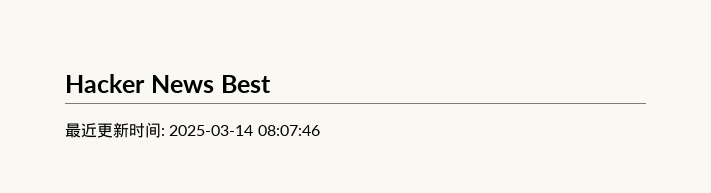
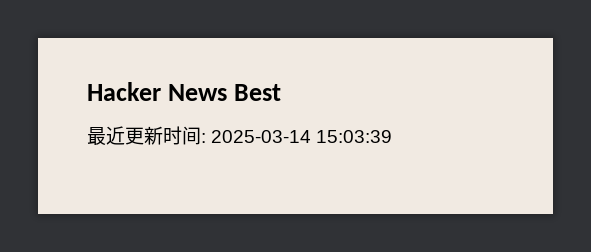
- 最近更新时间: 2025-03-14 08:07:46
+ 最近更新时间: 2025-03-14 15:03:39

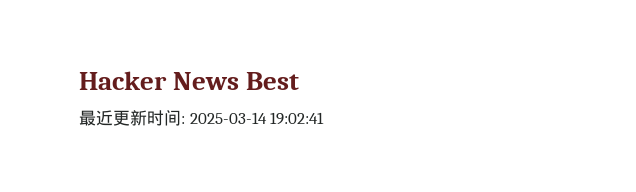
- 最近更新时间: 2025-03-14 15:03:39
+ 最近更新时间: 2025-03-14 19:02:41

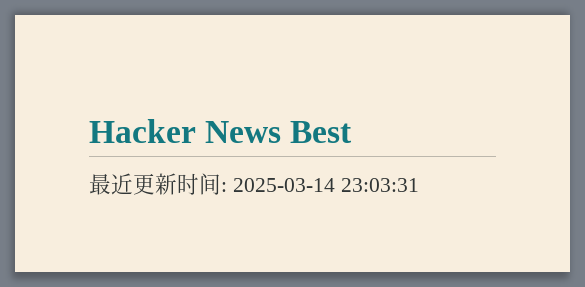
- 最近更新时间: 2025-03-14 19:02:41
+ 最近更新时间: 2025-03-14 23:03:31

